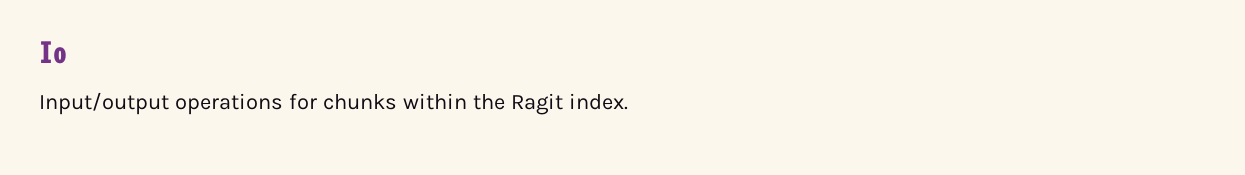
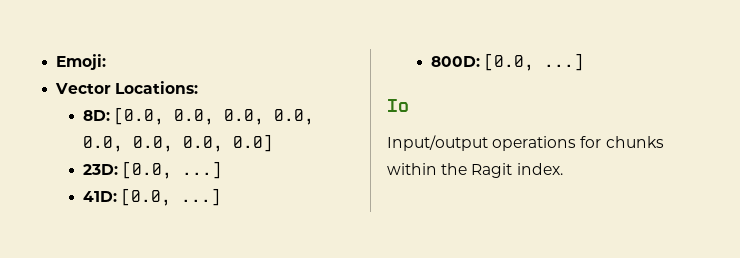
+ Emoji:
+ Vector Locations:
+ 8D: [0.0, 0.0, 0.0, 0.0, 0.0, 0.0, 0.0, 0.0]
+ 23D: [0.0, ...]
+ 41D: [0.0, ...]
+ 800D: [0.0, ...]

